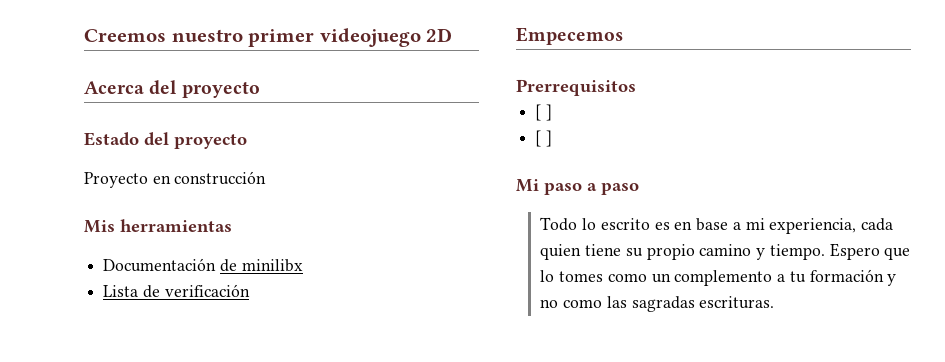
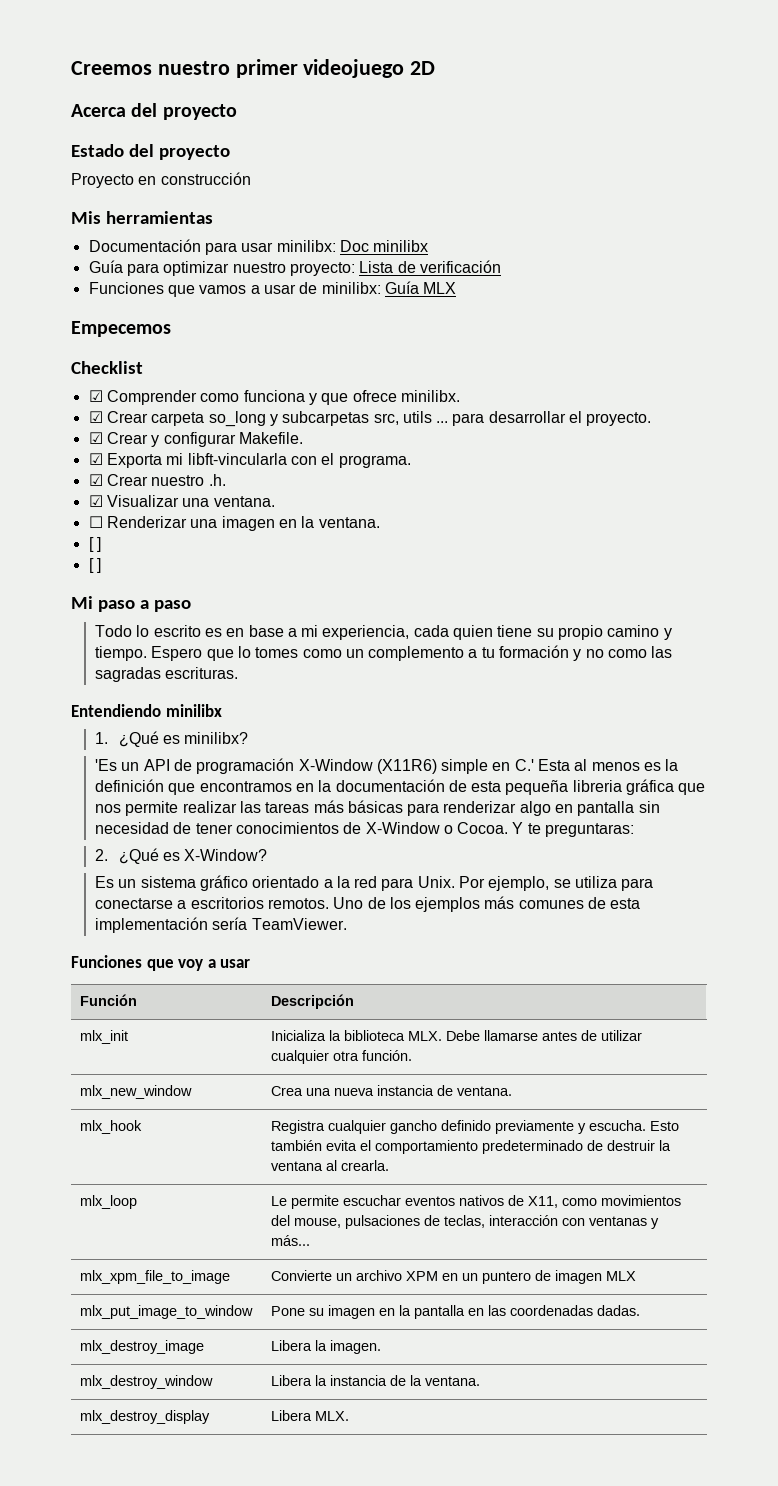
- Documentación de minilibx
- Lista de verificación
+ Documentación para usar minilibx: Doc minilibx
+ Guía para optimizar nuestro proyecto: Lista de verificación
+ Funciones que vamos a usar de minilibx: Guía MLX
  Empecemos
- Prerrequisitos
+ Checklist
+ ☑ Comprender como funciona y que ofrece minilibx.
+ ☑ Crear carpeta so_long y subcarpetas src, utils ... para desarrollar el proyecto.
+ ☑ Crear y configurar Makefile.
+ ☑ Exporta mi libft-vincularla con el programa.
+ ☑ Crear nuestro .h.
+ ☑ Visualizar una ventana.
+ ☐ Renderizar una imagen en la ventana.
+ Entendiendo minilibx
+ 1. ¿Qué es minilibx?
+ 'Es un API de programación X-Window (X11R6) simple en C.' Esta al menos es la definición que encontramos en la documentación de esta pequeña libreria gráfica que nos permite realizar las tareas más básicas para renderizar algo en pantalla sin necesidad de tener conocimientos de X-Window o Cocoa. Y te preguntaras:
+ 2. ¿Qué es X-Window?
+ Es un sistema gráfico orientado a la red para Unix. Por ejemplo, se utiliza para conectarse a escritorios remotos. Uno de los ejemplos más comunes de esta implementación sería TeamViewer.
+ Funciones que voy a usar
+ Función | Descripción
+ mlx_init | Inicializa la biblioteca MLX. Debe llamarse antes de utilizar cualquier otra función.
+ mlx_new_window | Crea una nueva instancia de ventana.
+ mlx_hook | Registra cualquier gancho definido previamente y escucha. Esto también evita el comportamiento predeterminado de destruir la ventana al crearla.
+ mlx_loop | Le permite escuchar eventos nativos de X11, como movimientos del mouse, pulsaciones de teclas, interacción con ventanas y más...
+ mlx_xpm_file_to_image | Convierte un archivo XPM en un puntero de imagen MLX
+ mlx_put_image_to_window | Pone su imagen en la pantalla en las coordenadas dadas.
+ mlx_destroy_image | Libera la imagen.
+ mlx_destroy_window | Libera la instancia de la ventana.
+ mlx_destroy_display | Libera MLX.

